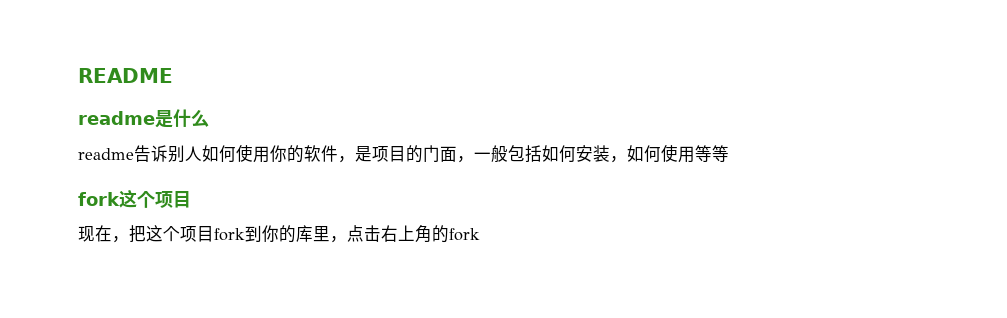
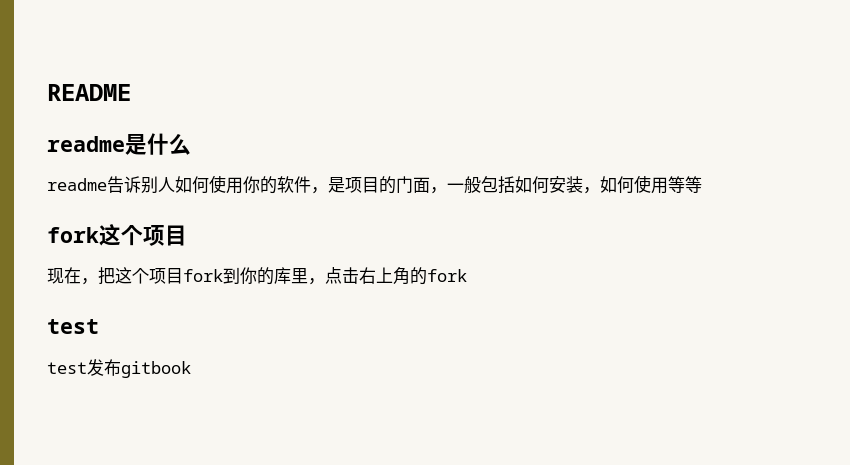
  现在，把这个项目fork到你的库里，点击右上角的fork
+ test
+ test发布gitbook

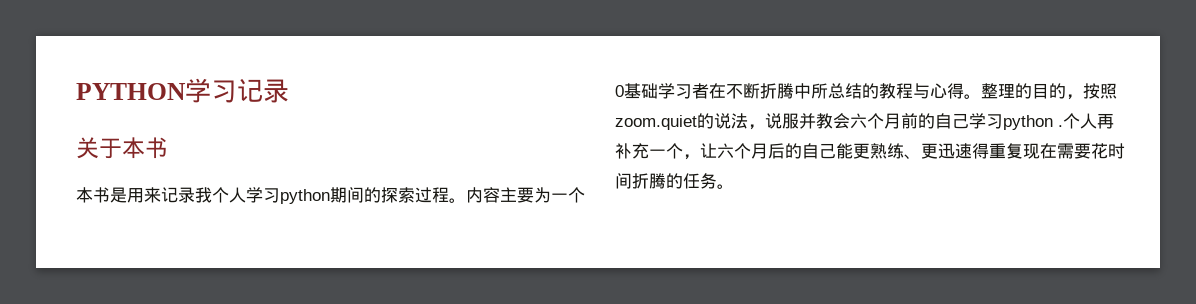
- README
- readme是什么
- readme告诉别人如何使用你的软件，是项目的门面，一般包括如何安装，如何使用等等
- fork这个项目
- 现在，把这个项目fork到你的库里，点击右上角的fork
- test
- test发布gitbook
+ PYTHON学习记录
+ 关于本书
+ 本书是用来记录我个人学习python期间的探索过程。内容主要为一个0基础学习者在不断折腾中所总结的教程与心得。整理的目的，按照zoom.quiet的说法，说服并教会六个月前的自己学习python .个人再补充一个，让六个月后的自己能更熟练、更迅速得重复现在需要花时间折腾的任务。

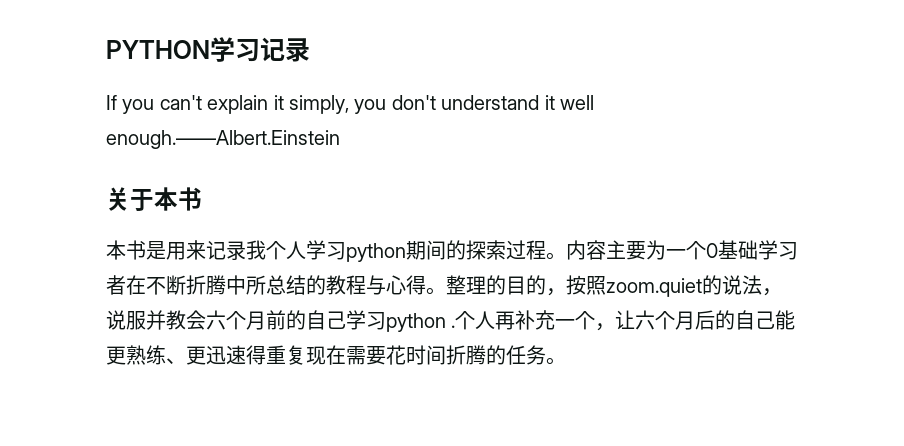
+ If you can't explain it simply, you don't understand it well enough.——Albert.Einstein

